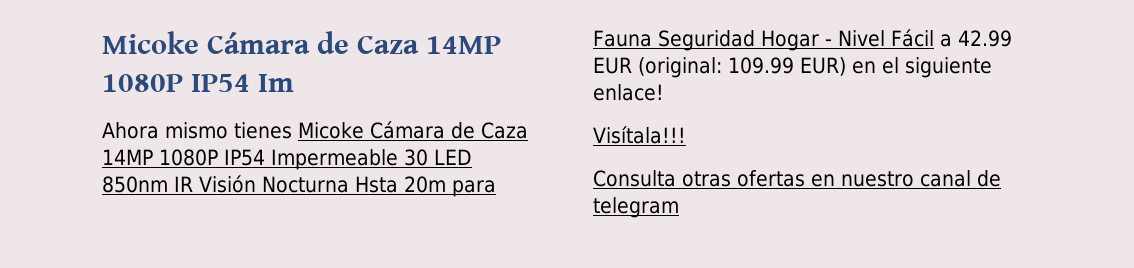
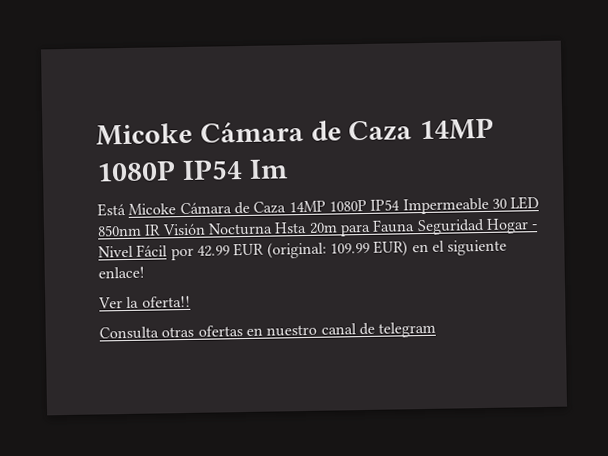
- Ahora mismo tienes Micoke Cámara de Caza 14MP 1080P IP54 Impermeable 30 LED 850nm IR Visión Nocturna Hsta 20m para Fauna Seguridad Hogar - Nivel Fácil a 42.99 EUR (original: 109.99 EUR) en el siguiente enlace!
+ Está Micoke Cámara de Caza 14MP 1080P IP54 Impermeable 30 LED 850nm IR Visión Nocturna Hsta 20m para Fauna Seguridad Hogar - Nivel Fácil por 42.99 EUR (original: 109.99 EUR) en el siguiente enlace!
- Visítala!!!
+ Ver la oferta!!

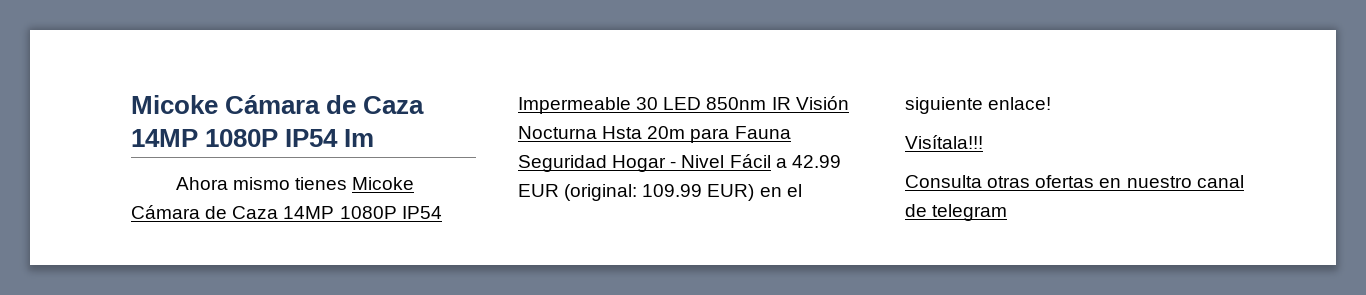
- Está Micoke Cámara de Caza 14MP 1080P IP54 Impermeable 30 LED 850nm IR Visión Nocturna Hsta 20m para Fauna Seguridad Hogar - Nivel Fácil por 42.99 EUR (original: 109.99 EUR) en el siguiente enlace!
+ Ahora mismo tienes Micoke Cámara de Caza 14MP 1080P IP54 Impermeable 30 LED 850nm IR Visión Nocturna Hsta 20m para Fauna Seguridad Hogar - Nivel Fácil a 42.99 EUR (original: 109.99 EUR) en el siguiente enlace!
- Ver la oferta!!
+ Visítala!!!

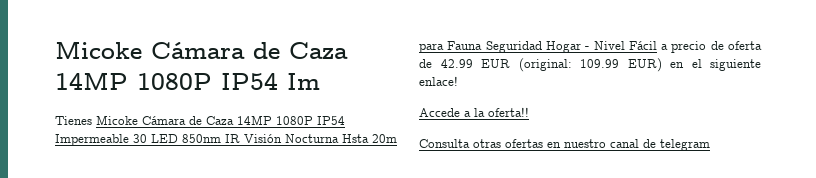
- Ahora mismo tienes Micoke Cámara de Caza 14MP 1080P IP54 Impermeable 30 LED 850nm IR Visión Nocturna Hsta 20m para Fauna Seguridad Hogar - Nivel Fácil a 42.99 EUR (original: 109.99 EUR) en el siguiente enlace!
+ Tienes Micoke Cámara de Caza 14MP 1080P IP54 Impermeable 30 LED 850nm IR Visión Nocturna Hsta 20m para Fauna Seguridad Hogar - Nivel Fácil a precio de oferta de 42.99 EUR (original: 109.99 EUR) en el siguiente enlace!
- Visítala!!!
+ Accede a la oferta!!

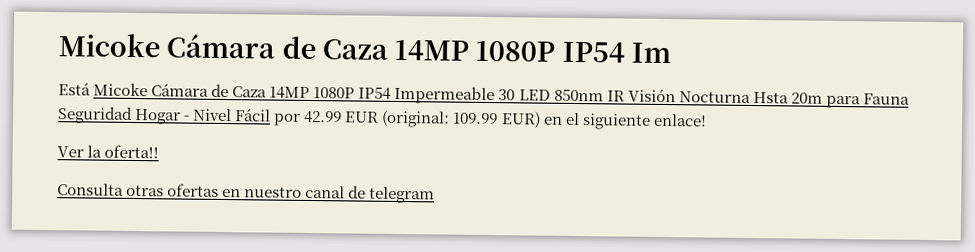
- Tienes Micoke Cámara de Caza 14MP 1080P IP54 Impermeable 30 LED 850nm IR Visión Nocturna Hsta 20m para Fauna Seguridad Hogar - Nivel Fácil a precio de oferta de 42.99 EUR (original: 109.99 EUR) en el siguiente enlace!
+ Está Micoke Cámara de Caza 14MP 1080P IP54 Impermeable 30 LED 850nm IR Visión Nocturna Hsta 20m para Fauna Seguridad Hogar - Nivel Fácil por 42.99 EUR (original: 109.99 EUR) en el siguiente enlace!
- Accede a la oferta!!
+ Ver la oferta!!

